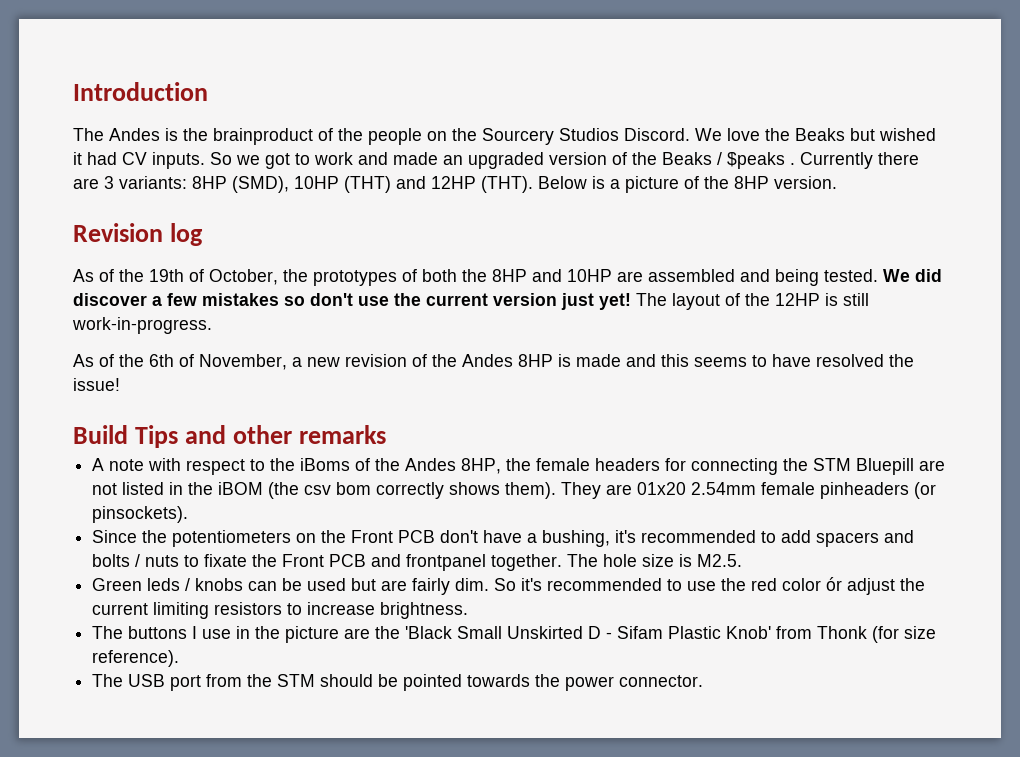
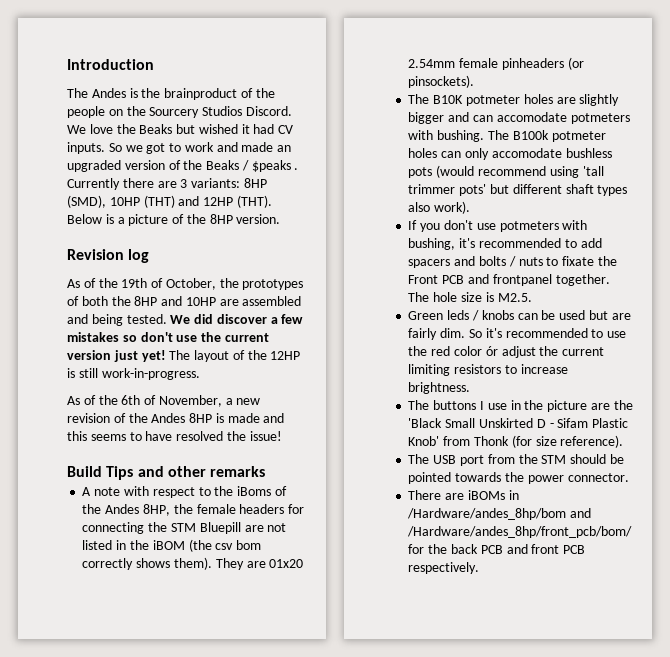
- Since the potentiometers on the Front PCB don't have a bushing, it's recommended to add spacers and bolts / nuts to fixate the Front PCB and frontpanel together.
+ The B10K potmeter holes are slightly bigger and can accomodate potmeters with bushing. The B100k potmeter holes can only accomodate bushless pots (would recommend using 'tall trimmer pots' but different shaft types also work).
+ If you don't use potmeters with bushing, it's recommended to add spacers and bolts / nuts to fixate the Front PCB and frontpanel together.
+ There are iBOMs in /Hardware/andes_8hp/bom and /Hardware/andes_8hp/front_pcb/bom/ for the back PCB and front PCB respectively.

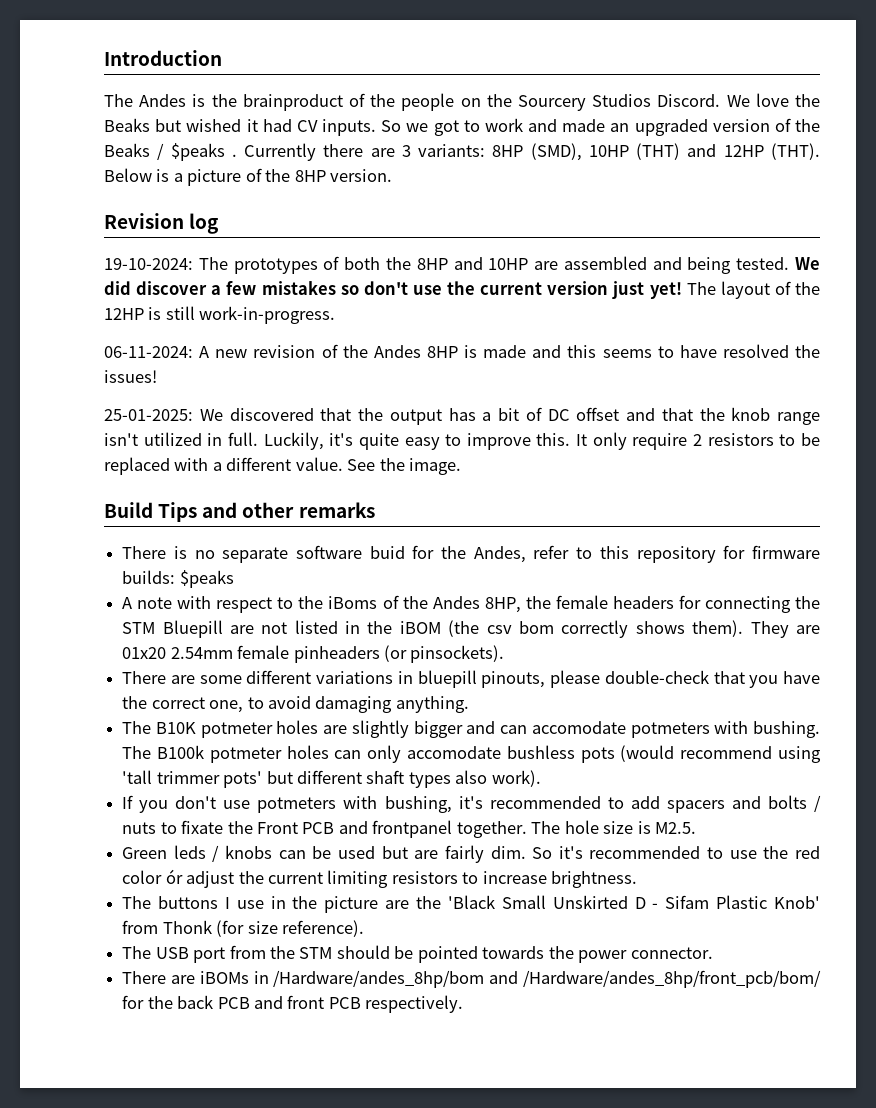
- As of the 19th of October, the prototypes of both the 8HP and 10HP are assembled and being tested.
+ 19-10-2024: The prototypes of both the 8HP and 10HP are assembled and being tested.
- As of the 6th of November, a new revision of the Andes 8HP is made and this seems to have resolved the issue!
+ 06-11-2024: A new revision of the Andes 8HP is made and this seems to have resolved the issues!
+ 25-01-2025: We discovered that the output has a bit of DC offset and that the knob range isn't utilized in full. Luckily, it's quite easy to improve this. It only require 2 resistors to be replaced with a different value. See the image.
+ There is no separate software buid for the Andes, refer to this repository for firmware builds: $peaks
+ There are some different variations in bluepill pinouts, please double-check that you have the correct one, to avoid damaging anything.

